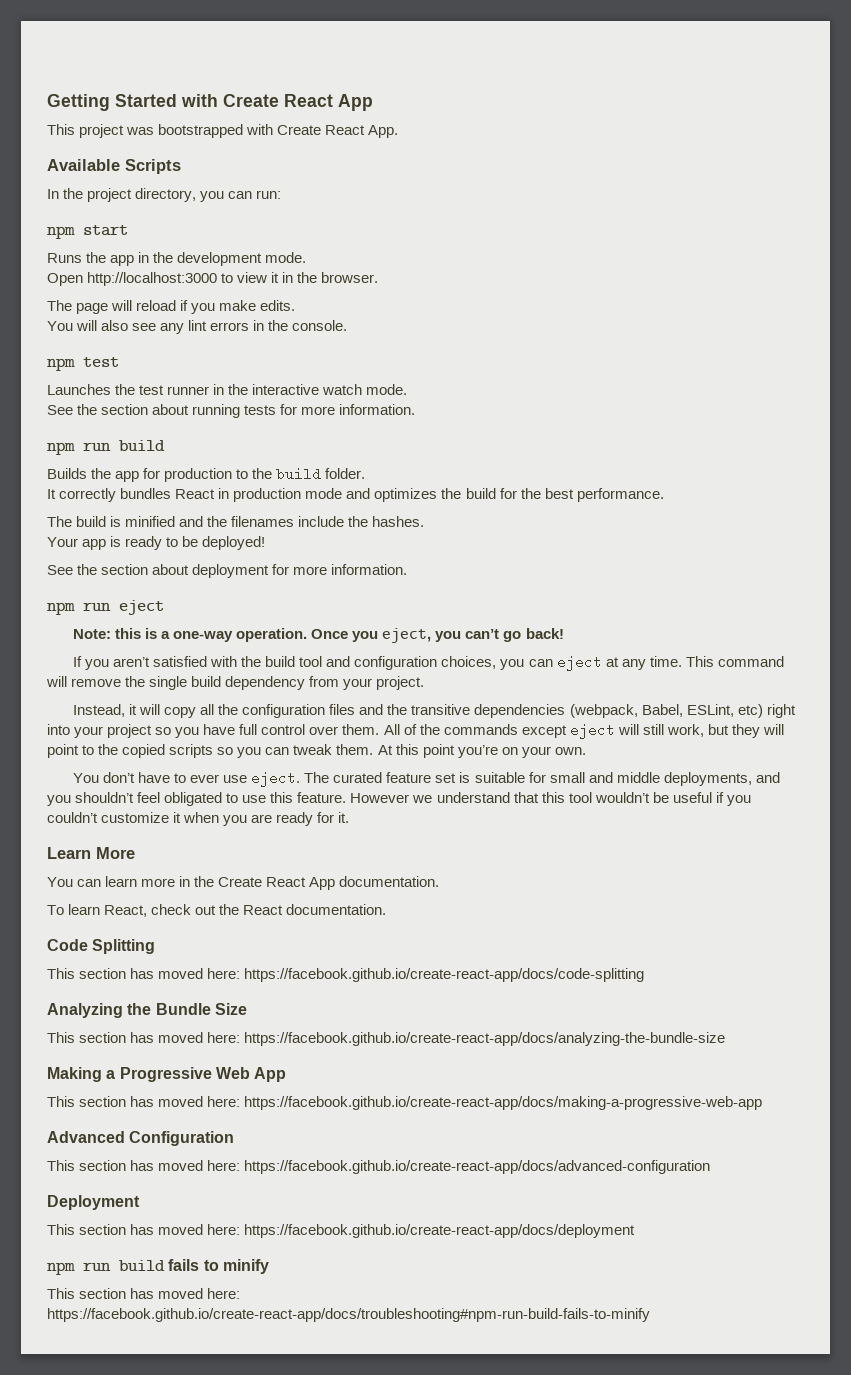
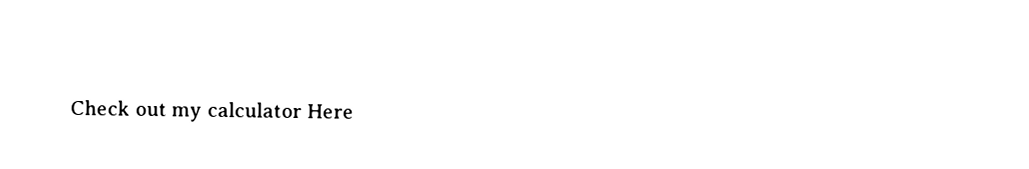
- Getting Started with Create React App
- This project was bootstrapped with Create React App.
- Available Scripts
- In the project directory, you can run:
- npm start
- Runs the app in the development mode.
- Open http://localhost:3000 to view it in the browser.
- The page will reload if you make edits.
- You will also see any lint errors in the console.
- npm test
- Launches the test runner in the interactive watch mode.
- See the section about running tests for more information.
- npm run build
- Builds the app for production to the build folder.
- It correctly bundles React in production mode and optimizes the build for the best performance.
- The build is minified and the filenames include the hashes.
- Your app is ready to be deployed!
- See the section about deployment for more information.
- npm run eject
- Note: this is a one-way operation. Once you eject, you can’t go back!
- If you aren’t satisfied with the build tool and configuration choices, you can eject at any time. This command will remove the single build dependency from your project.
- Instead, it will copy all the configuration files and the transitive dependencies (webpack, Babel, ESLint, etc) right into your project so you have full control over them. All of the commands except eject will still work, but they will point to the copied scripts so you can tweak them. At this point you’re on your own.
- You don’t have to ever use eject. The curated feature set is suitable for small and middle deployments, and you shouldn’t feel obligated to use this feature. However we understand that this tool wouldn’t be useful if you couldn’t customize it when you are ready for it.
- Learn More
- You can learn more in the Create React App documentation.
- To learn React, check out the React documentation.
- Code Splitting
- This section has moved here: https://facebook.github.io/create-react-app/docs/code-splitting
- Analyzing the Bundle Size
- This section has moved here: https://facebook.github.io/create-react-app/docs/analyzing-the-bundle-size
- Making a Progressive Web App
- This section has moved here: https://facebook.github.io/create-react-app/docs/making-a-progressive-web-app
- Advanced Configuration
- This section has moved here: https://facebook.github.io/create-react-app/docs/advanced-configuration
- Deployment
- This section has moved here: https://facebook.github.io/create-react-app/docs/deployment
- npm run build fails to minify
- This section has moved here: https://facebook.github.io/create-react-app/docs/troubleshooting#npm-run-build-fails-to-minify
+ Check out my calculator Here

